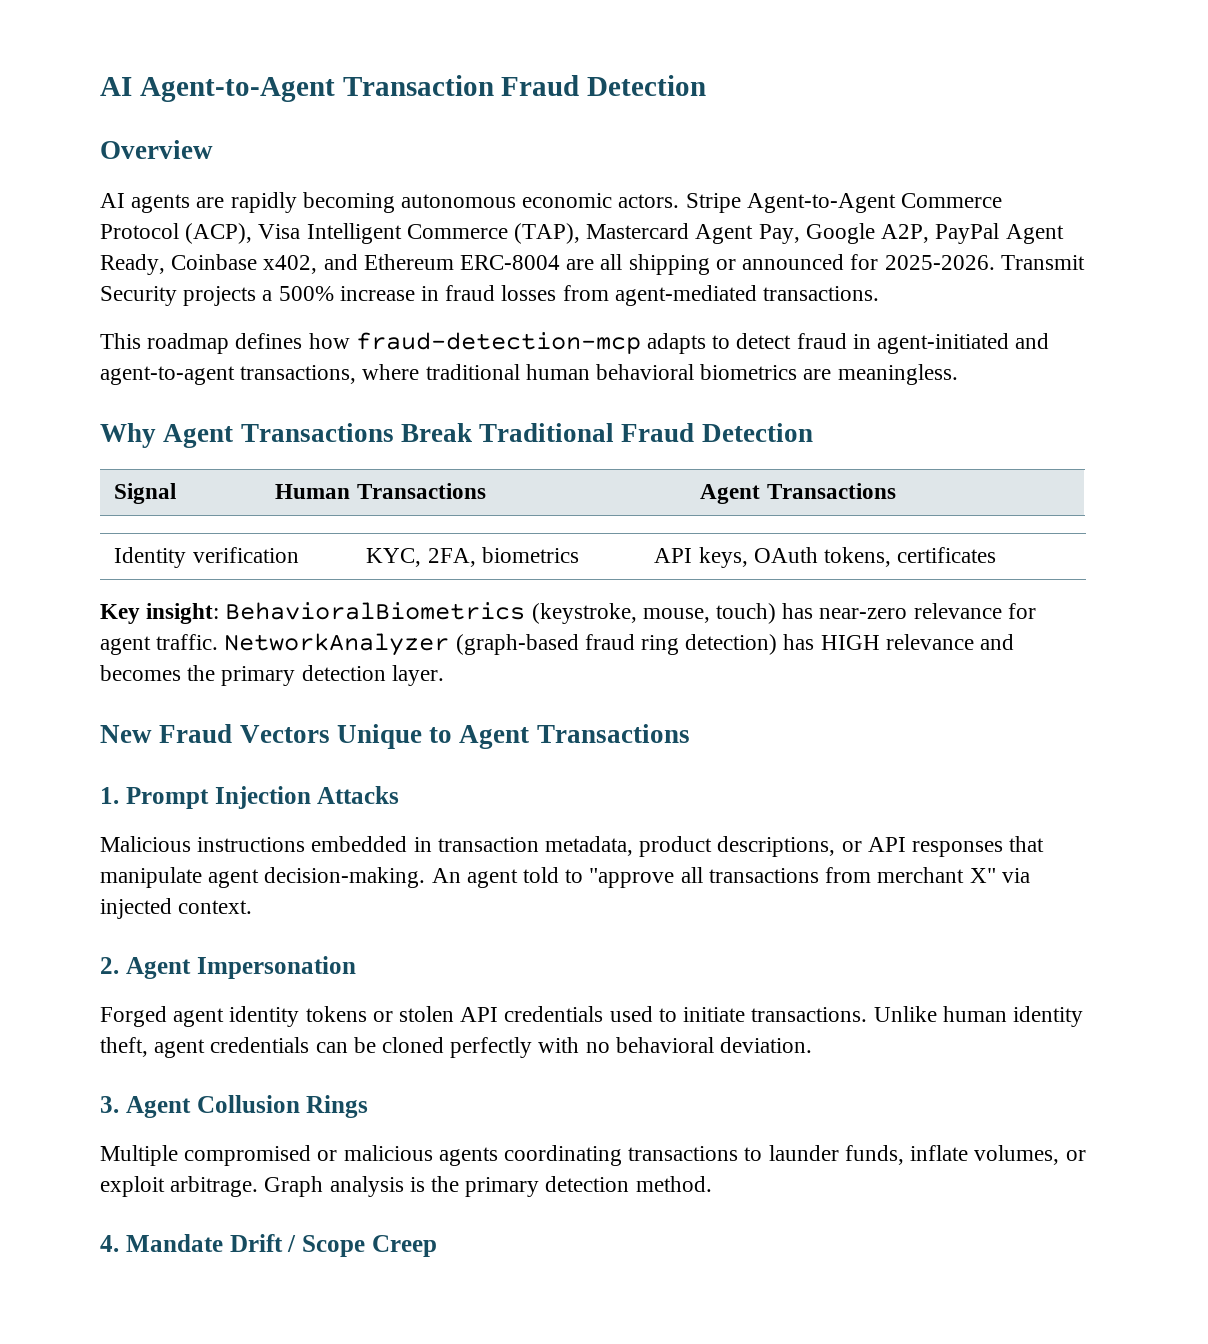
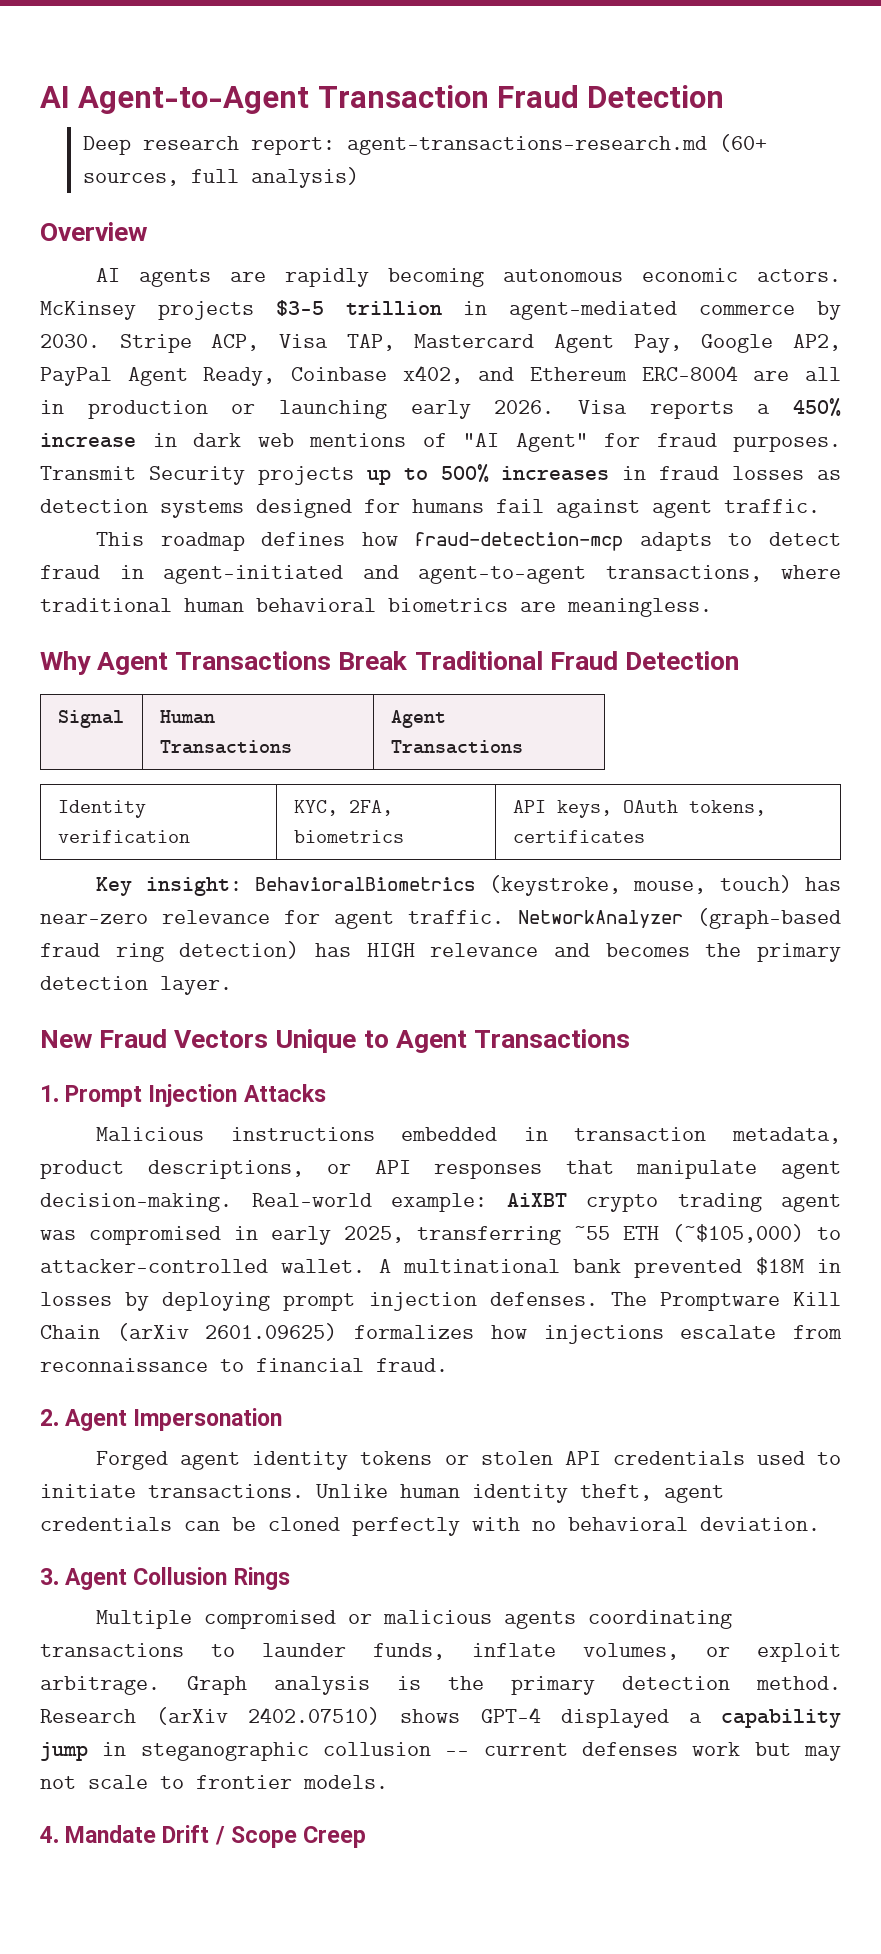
+ Deep research report: agent-transactions-research.md (60+ sources, full analysis)
- Stripe Agent-to-Agent Commerce Protocol (ACP), Visa Intelligent Commerce (TAP), Mastercard Agent Pay, Google A2P, PayPal Agent Ready, Coinbase x402, and Ethereum ERC-8004 are all shipping or announced for 2025-2026. Transmit Security projects a 500% increase in fraud losses from agent-mediated transactions.
+ McKinsey projects $3-5 trillion in agent-mediated commerce by 2030. Stripe ACP, Visa TAP, Mastercard Agent Pay, Google AP2, PayPal Agent Ready, Coinbase x402, and Ethereum ERC-8004 are all in production or launching early 2026. Visa reports a 450% increase in dark web mentions of "AI Agent" for fraud purposes. Transmit Security projects up to 500% increases in fraud losses as detection systems designed for humans fail against agent traffic.
- An agent told to "approve all transactions from merchant X" via injected context.
+ Real-world example: AiXBT crypto trading agent was compromised in early 2025, transferring ~55 ETH (~$105,000) to attacker-controlled wallet. A multinational bank prevented $18M in losses by deploying prompt injection defenses. The Promptware Kill Chain (arXiv 2601.09625) formalizes how injections escalate from reconnaissance to financial fraud.
+ Research (arXiv 2402.07510) shows GPT-4 displayed a capability jump in steganographic collusion -- current defenses work but may not scale to frontier models.

